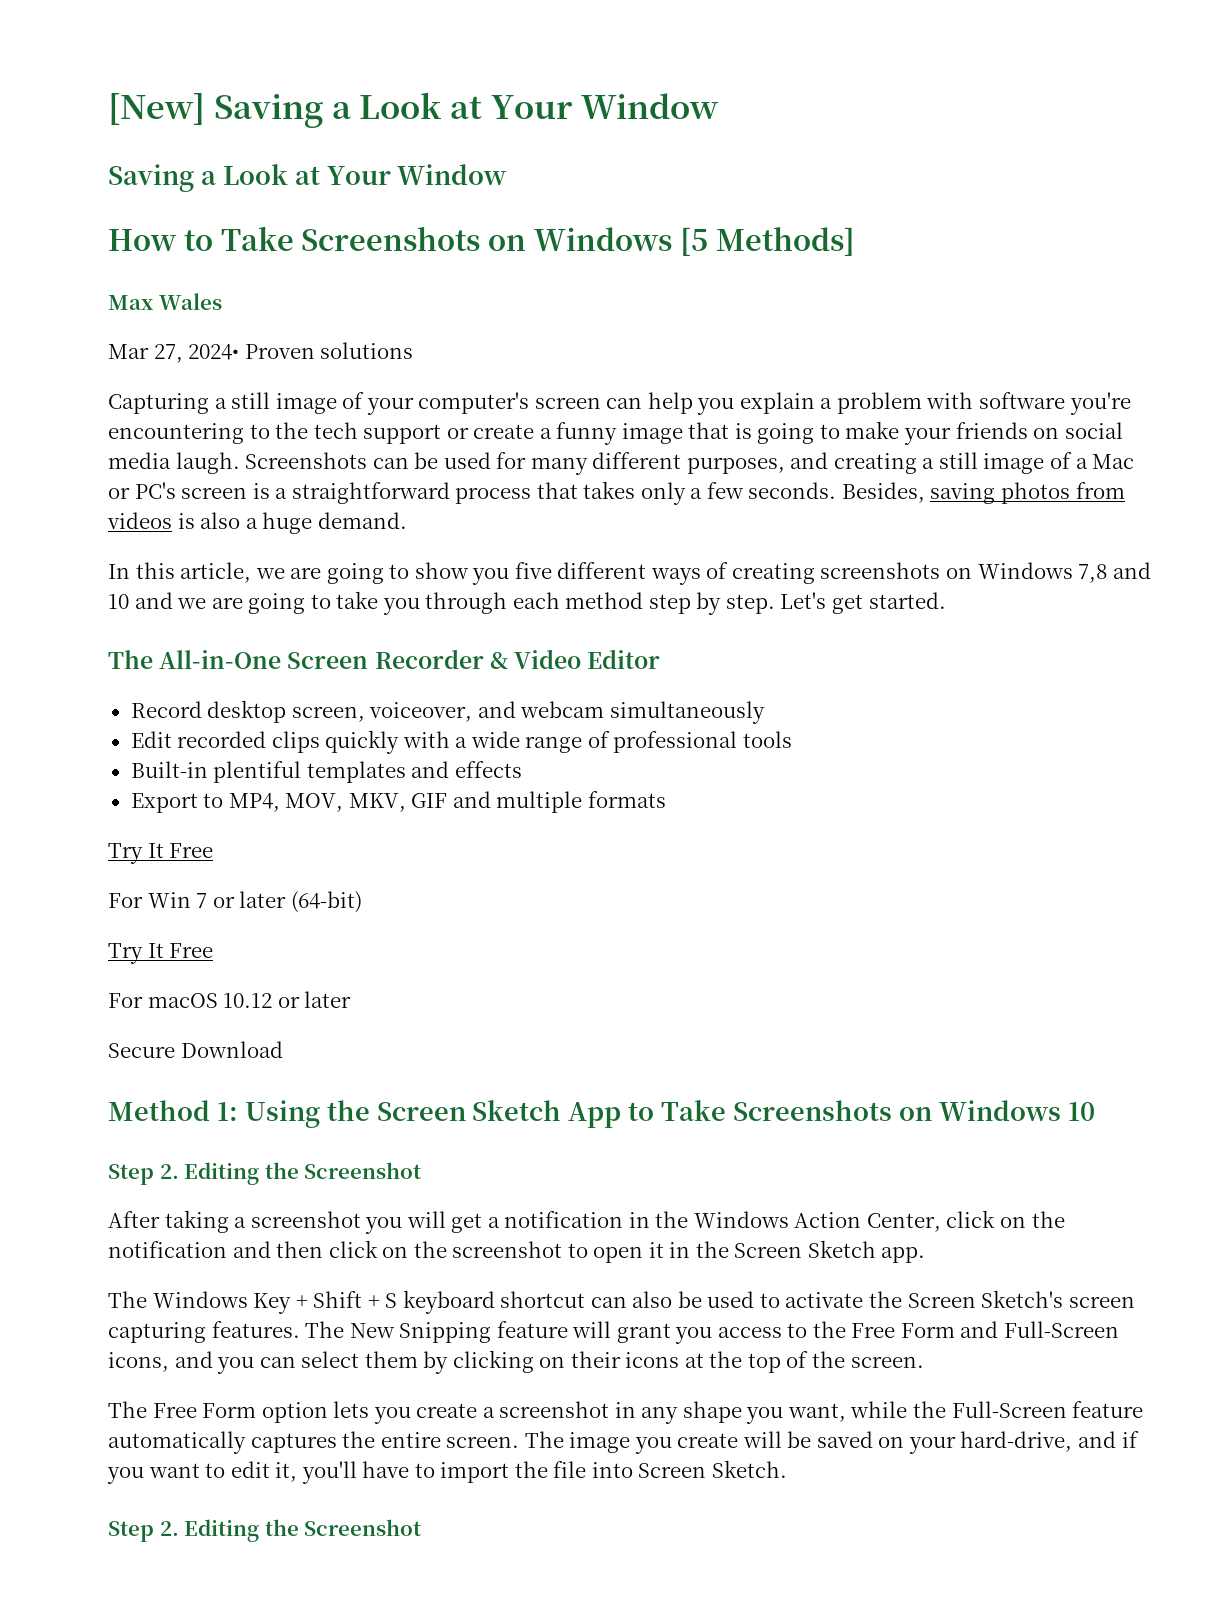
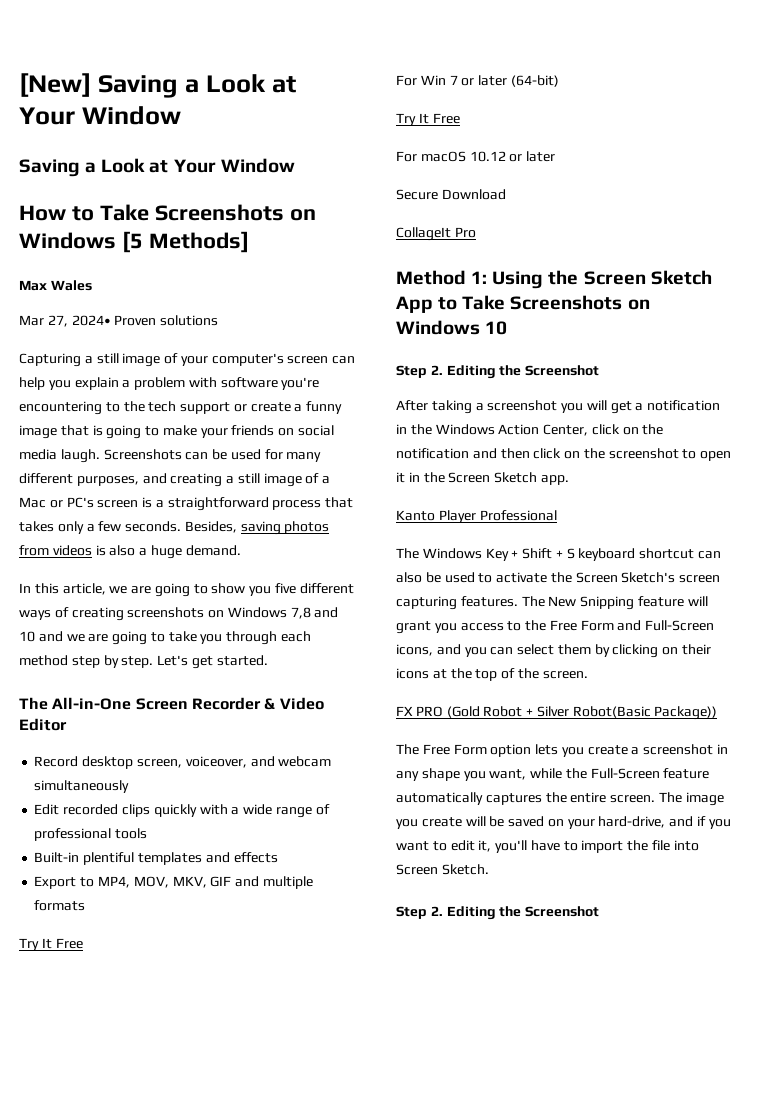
+ CollageIt Pro
+ Kanto Player Professional
+ FX PRO (Gold Robot + Silver Robot(Basic Package))

